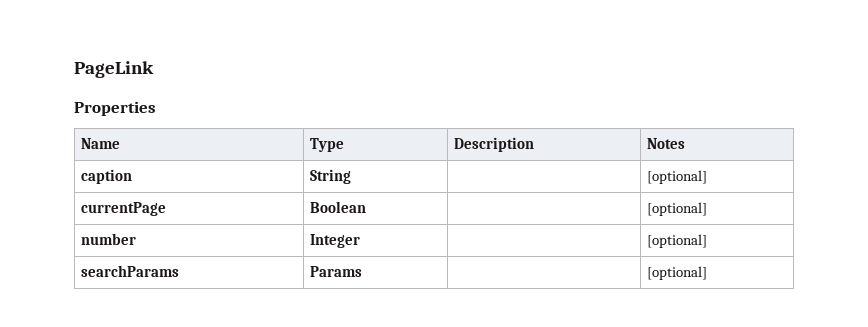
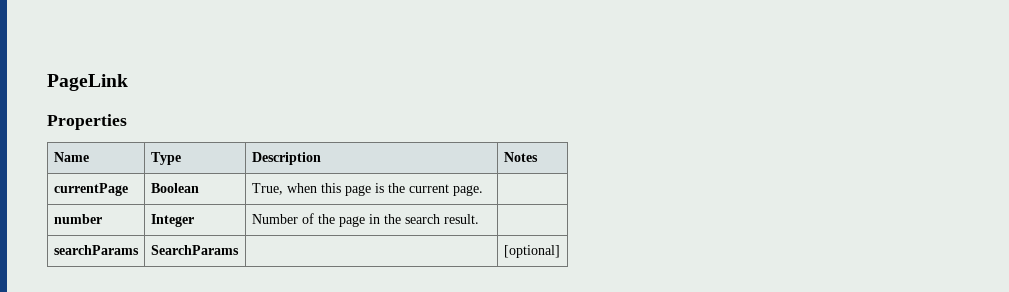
- caption | String | | [optional]
- currentPage | Boolean | | [optional]
- number | Integer | | [optional]
+ currentPage | Boolean | True, when this page is the current page. |
+ number | Integer | Number of the page in the search result. |
- searchParams | Params | | [optional]
+ searchParams | SearchParams | | [optional]

